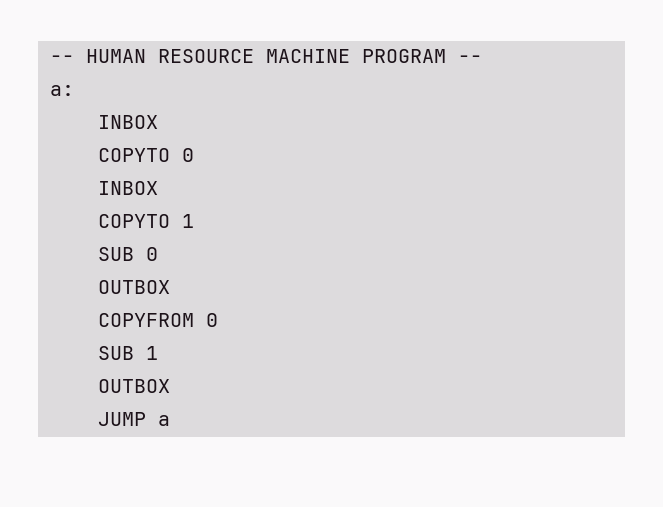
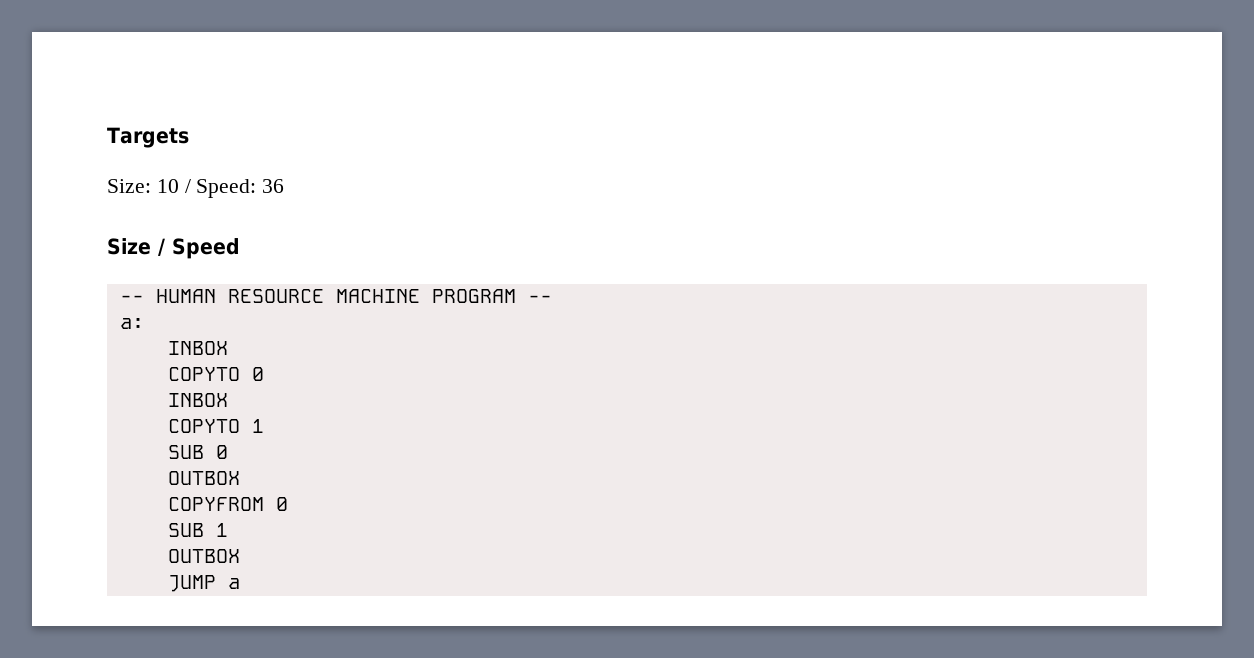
+ Targets
+ Size: 10 / Speed: 36
+ Size / Speed

